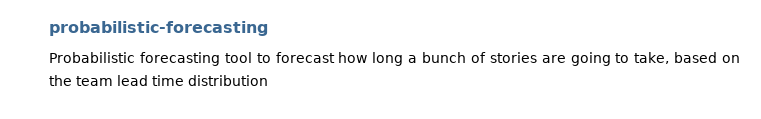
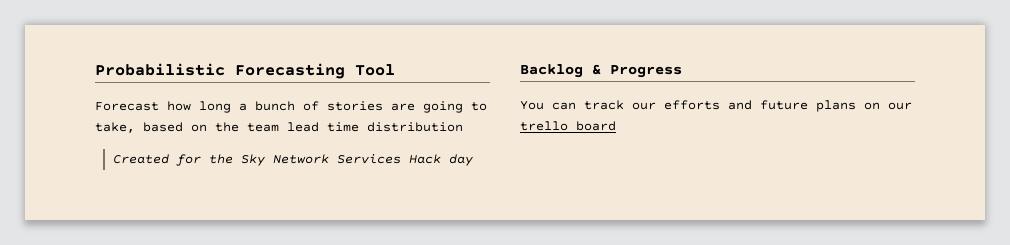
- probabilistic-forecasting
- Probabilistic forecasting tool to forecast how long a bunch of stories are going to take, based on the team lead time distribution
+ Probabilistic Forecasting Tool
+ Forecast how long a bunch of stories are going to take, based on the team lead time distribution
+ Created for the Sky Network Services Hack day
+ Backlog & Progress
+ You can track our efforts and future plans on our trello board

